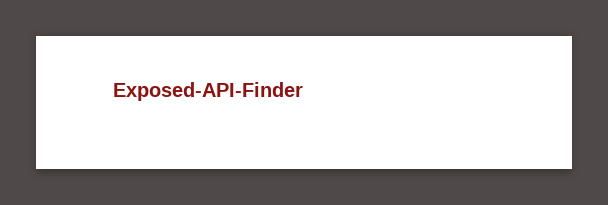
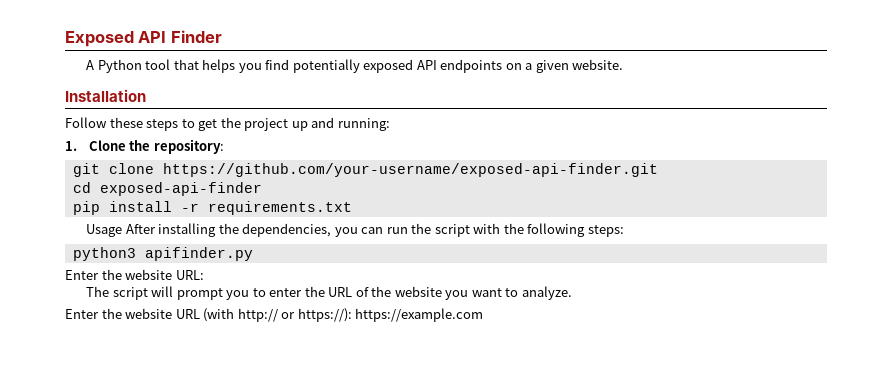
- Exposed-API-Finder
+ Exposed API Finder
+ A Python tool that helps you find potentially exposed API endpoints on a given website.
+ Installation
+ Follow these steps to get the project up and running:
+ 1. Clone the repository:
+ git clone https://github.com/your-username/exposed-api-finder.git
+ cd exposed-api-finder
+ pip install -r requirements.txt
+ Usage After installing the dependencies, you can run the script with the following steps:
+ python3 apifinder.py
+ Enter the website URL:
+ The script will prompt you to enter the URL of the website you want to analyze.
+ Enter the website URL (with http:// or https://): https://example.com

